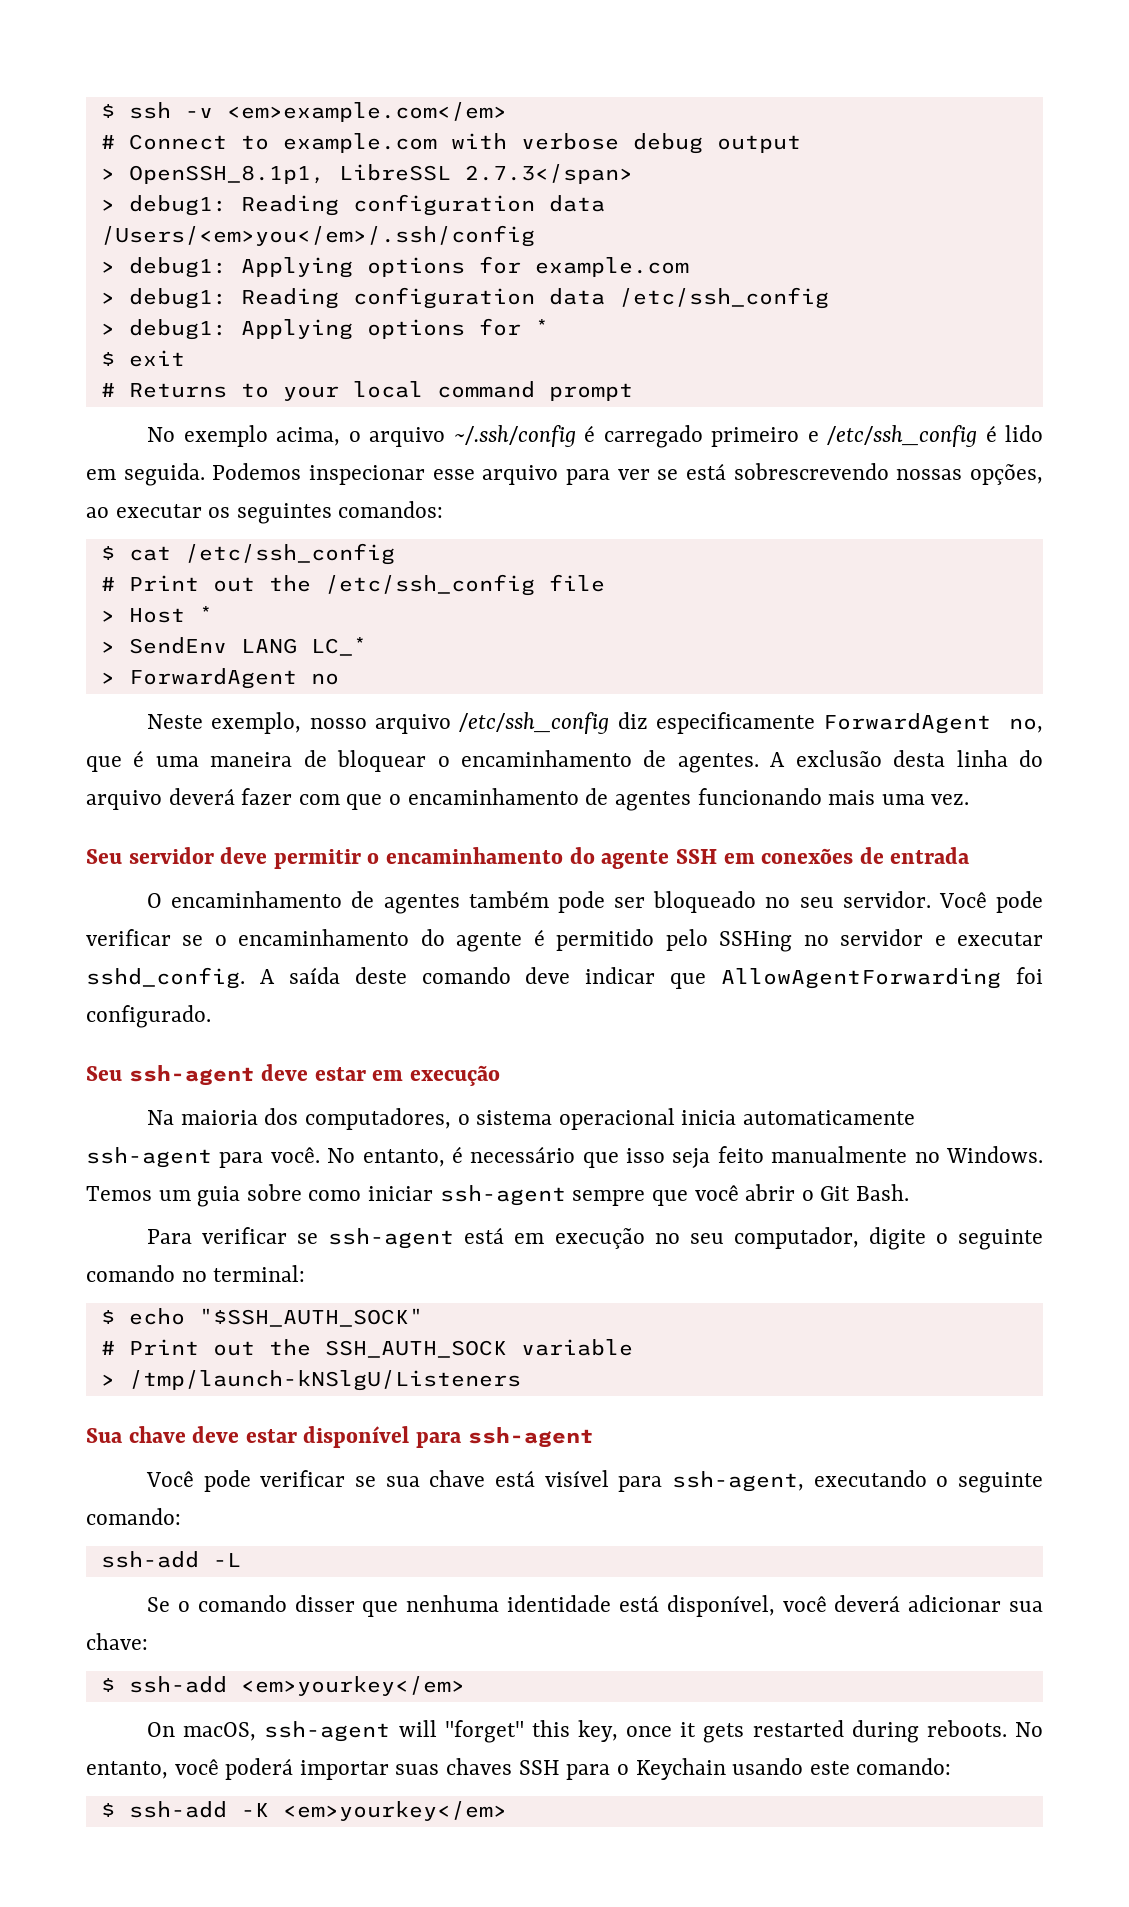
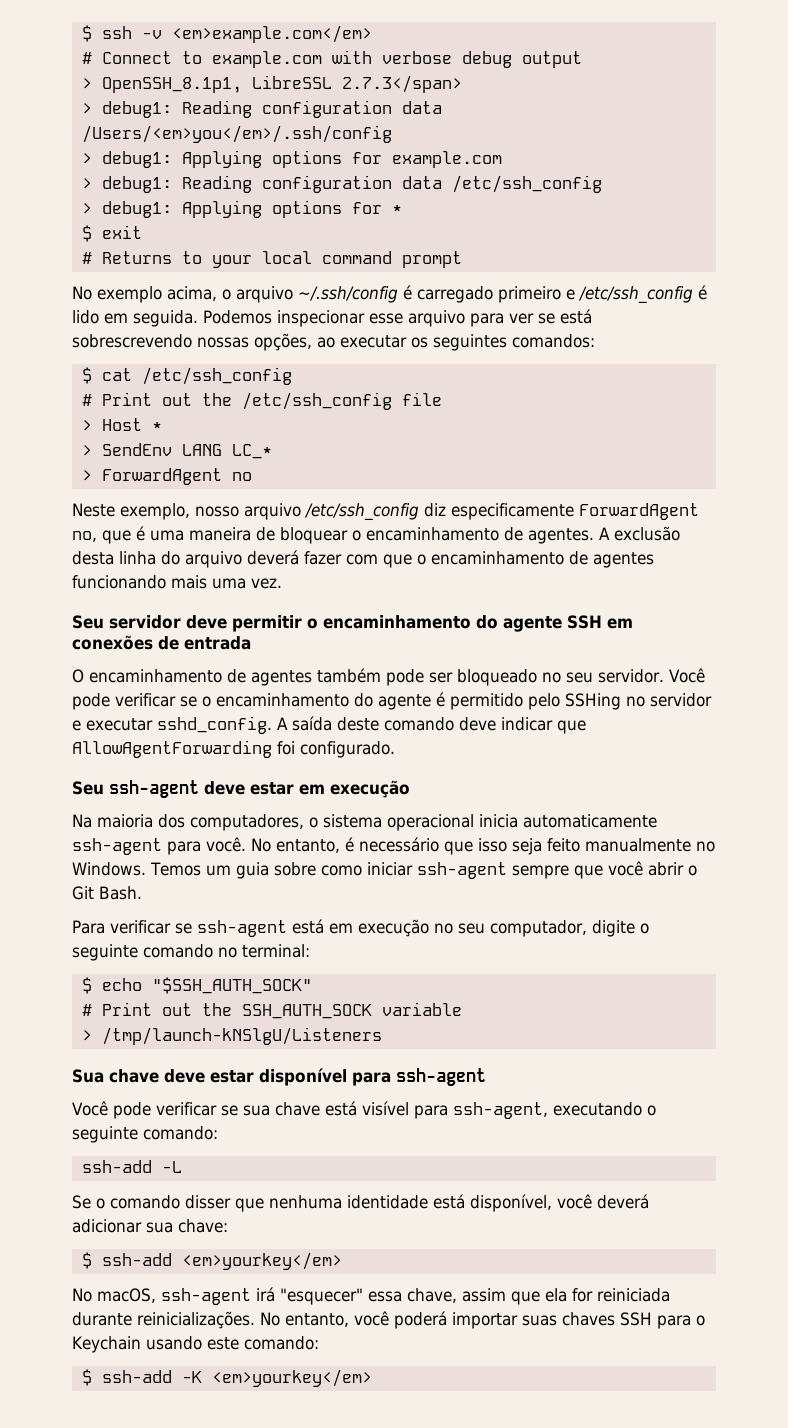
- On macOS, ssh-agent will "forget" this key, once it gets restarted during reboots.
+ No macOS, ssh-agent irá "esquecer" essa chave, assim que ela for reiniciada durante reinicializações.

